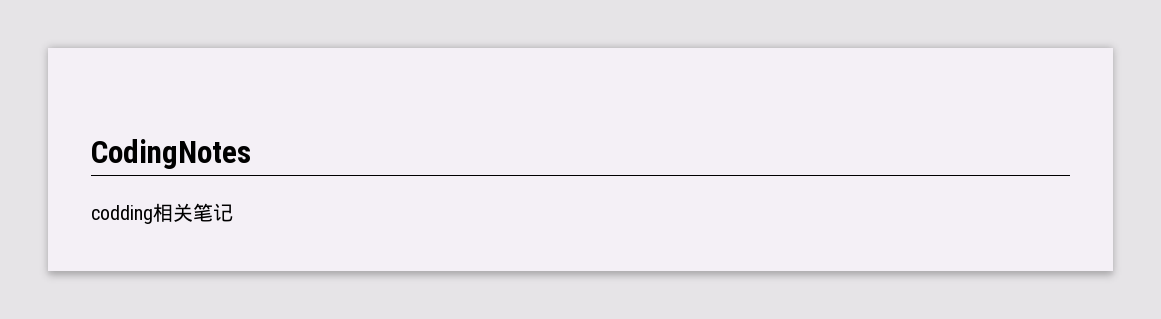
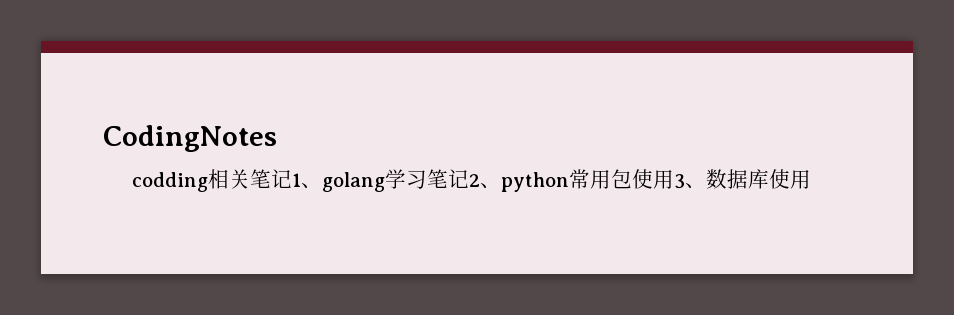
- codding相关笔记
+ codding相关笔记1、golang学习笔记2、python常用包使用3、数据库使用

